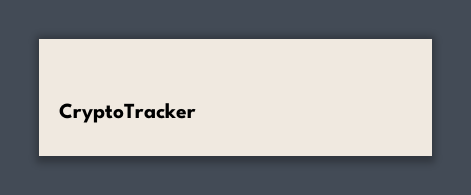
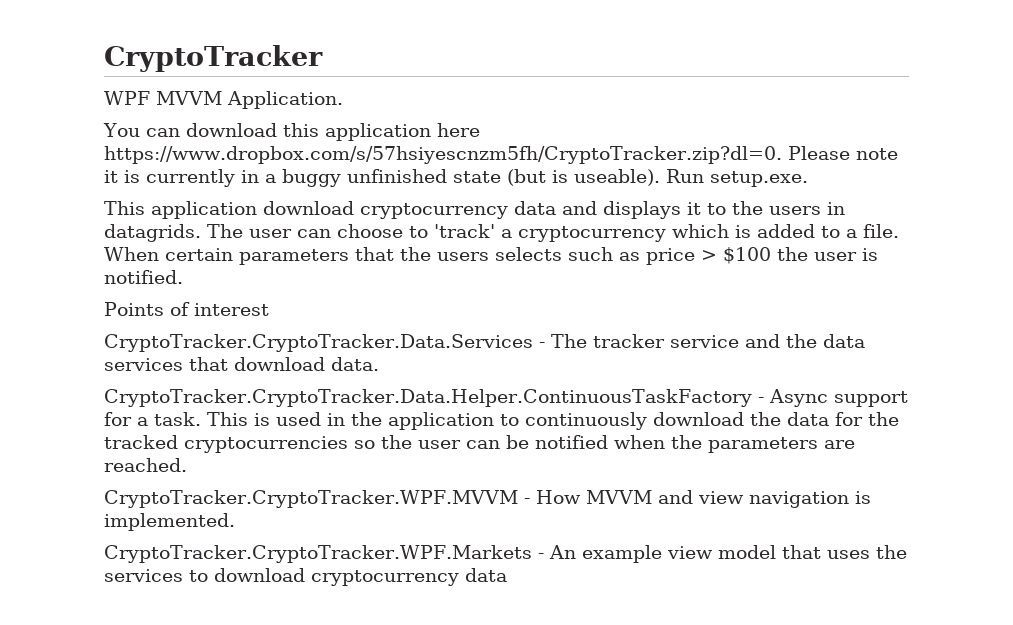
+ WPF MVVM Application.
+ You can download this application here https://www.dropbox.com/s/57hsiyescnzm5fh/CryptoTracker.zip?dl=0. Please note it is currently in a buggy unfinished state (but is useable). Run setup.exe.
+ This application download cryptocurrency data and displays it to the users in datagrids. The user can choose to 'track' a cryptocurrency which is added to a file. When certain parameters that the users selects such as price > $100 the user is notified.
+ Points of interest
+ CryptoTracker.CryptoTracker.Data.Services - The tracker service and the data services that download data.
+ CryptoTracker.CryptoTracker.Data.Helper.ContinuousTaskFactory - Async support for a task. This is used in the application to continuously download the data for the tracked cryptocurrencies so the user can be notified when the parameters are reached.
+ CryptoTracker.CryptoTracker.WPF.MVVM - How MVVM and view navigation is implemented.
+ CryptoTracker.CryptoTracker.WPF.Markets - An example view model that uses the services to download cryptocurrency data

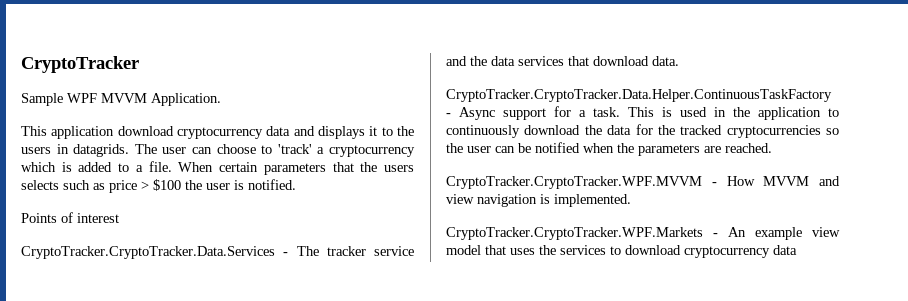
- WPF MVVM Application.
+ Sample WPF MVVM Application.
- You can download this application here https://www.dropbox.com/s/57hsiyescnzm5fh/CryptoTracker.zip?dl=0. Please note it is currently in a buggy unfinished state (but is useable). Run setup.exe.

